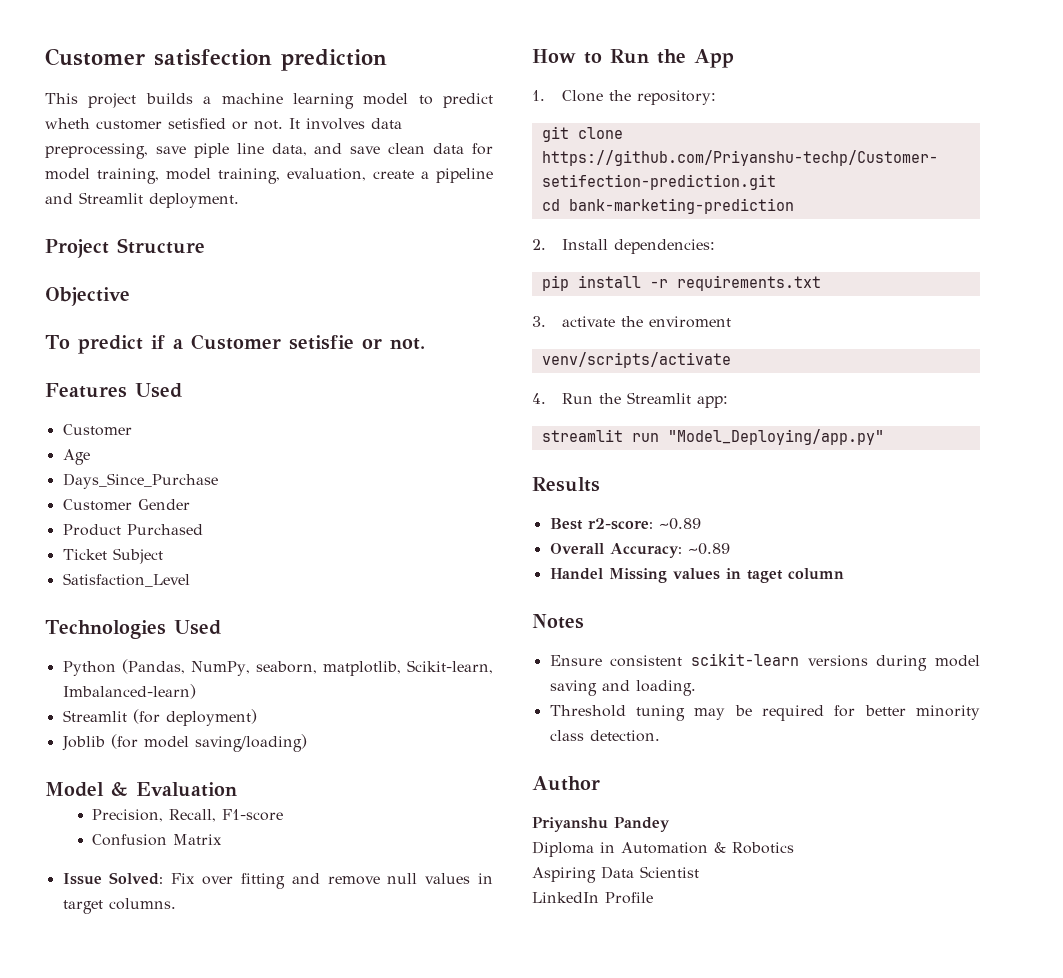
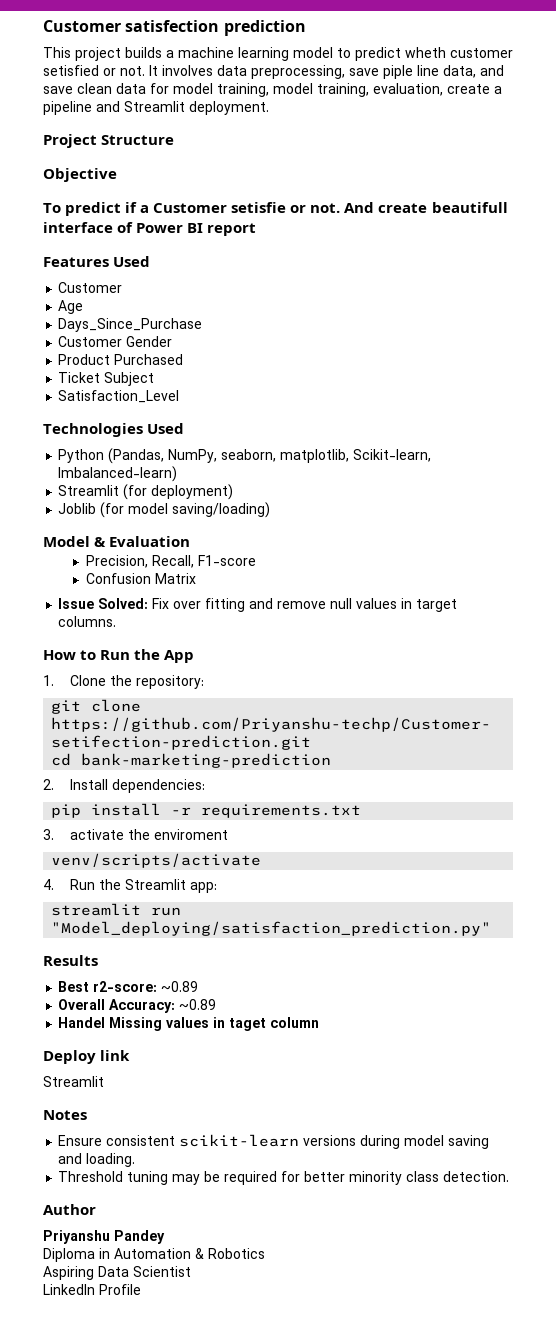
+ And create beautifull interface of Power BI report
- streamlit run "Model_Deploying/app.py"
+ streamlit run "Model_deploying/satisfaction_prediction.py"
+ Deploy link
+ Streamlit

